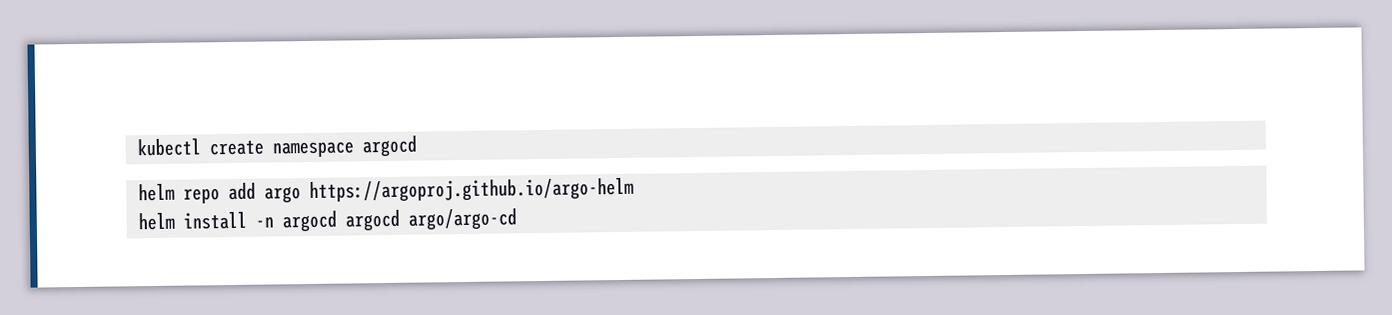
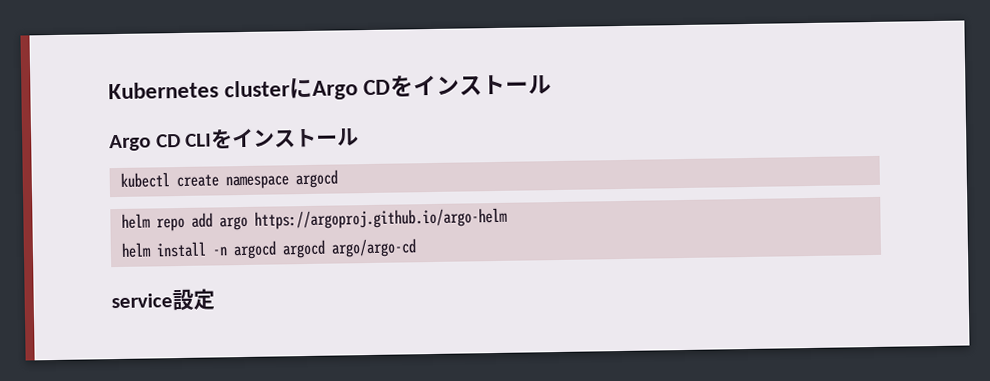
+ Kubernetes clusterにArgo CDをインストール
+ Argo CD CLIをインストール
+ service設定

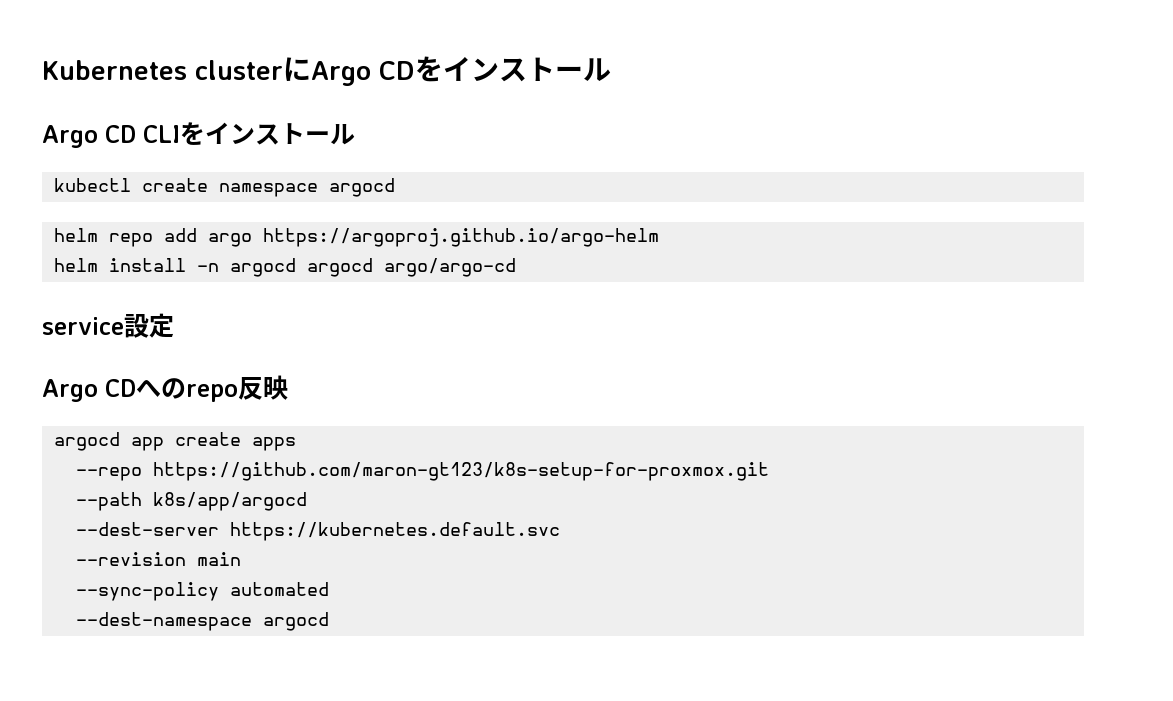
+ Argo CDへのrepo反映
+ argocd app create apps
+ --repo https://github.com/maron-gt123/k8s-setup-for-proxmox.git
+ --path k8s/app/argocd
+ --dest-server https://kubernetes.default.svc
+ --revision main
+ --sync-policy automated
+ --dest-namespace argocd

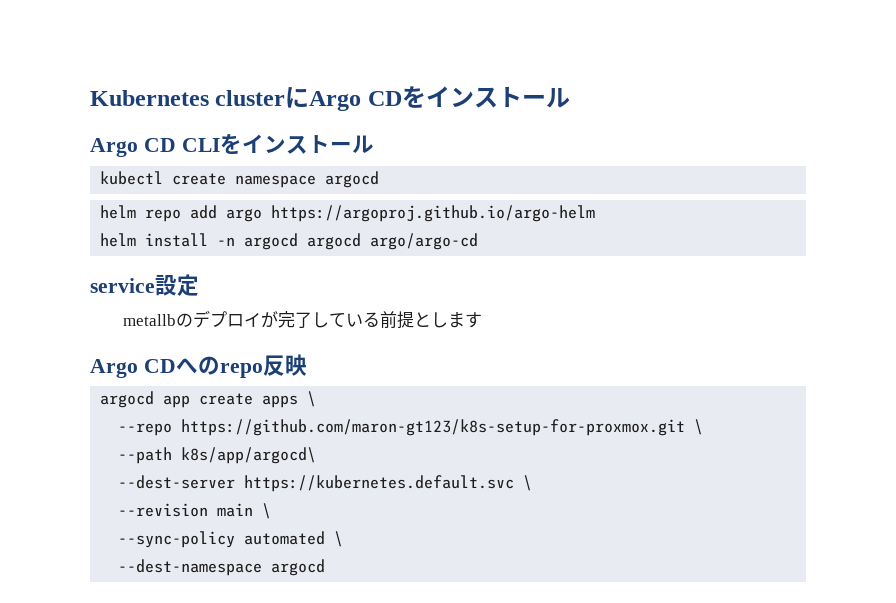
+ metallbのデプロイが完了している前提とします
- argocd app create apps
+ argocd app create apps \
- --repo https://github.com/maron-gt123/k8s-setup-for-proxmox.git
+ --repo https://github.com/maron-gt123/k8s-setup-for-proxmox.git \
- --path k8s/app/argocd
+ --path k8s/app/argocd\
- --dest-server https://kubernetes.default.svc
+ --dest-server https://kubernetes.default.svc \
- --revision main
+ --revision main \
- --sync-policy automated
+ --sync-policy automated \

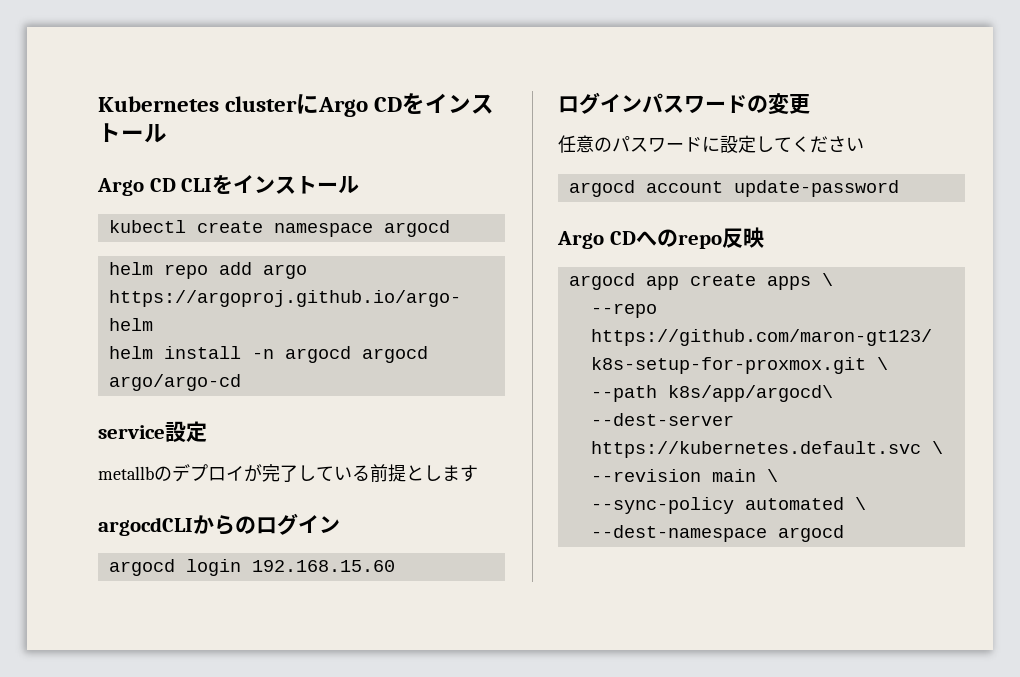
+ argocdCLIからのログイン
+ argocd login 192.168.15.60
+ ログインパスワードの変更
+ 任意のパスワードに設定してください
+ argocd account update-password

